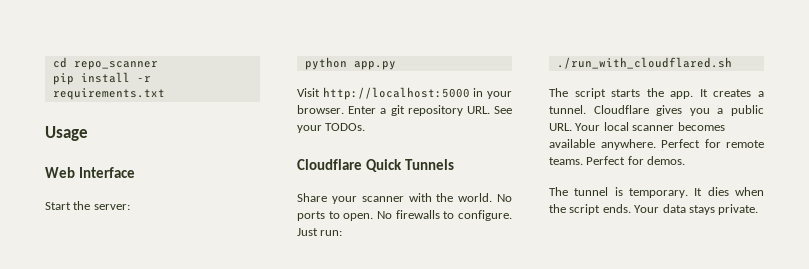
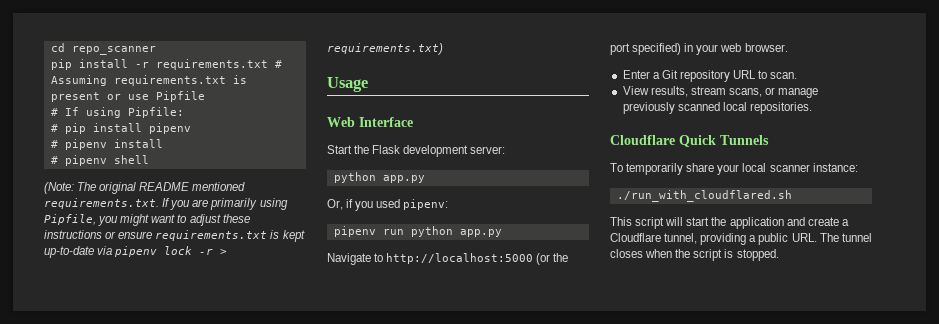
- pip install -r requirements.txt
+ pip install -r requirements.txt # Assuming requirements.txt is present or use Pipfile
+ # If using Pipfile:
+ # pip install pipenv
+ # pipenv install
+ # pipenv shell
+ (Note: The original README mentioned requirements.txt. If you are primarily using Pipfile, you might want to adjust these instructions or ensure requirements.txt is kept up-to-date via pipenv lock -r > requirements.txt)
- Start the server:
+ Start the Flask development server:
- Visit http://localhost:5000 in your browser. Enter a git repository URL. See your TODOs.
+ Or, if you used pipenv:
+ pipenv run python app.py
+ Navigate to http://localhost:5000 (or the port specified) in your web browser.
+ Enter a Git repository URL to scan.
+ View results, stream scans, or manage previously scanned local repositories.
  Cloudflare Quick Tunnels
- Share your scanner with the world. No ports to open. No firewalls to configure. Just run:
+ To temporarily share your local scanner instance:
  ./run_with_cloudflared.sh
- The script starts the app. It creates a tunnel. Cloudflare gives you a public URL. Your local scanner becomes available anywhere. Perfect for remote teams. Perfect for demos.
- The tunnel is temporary. It dies when the script ends. Your data stays private.
+ This script will start the application and create a Cloudflare tunnel, providing a public URL. The tunnel closes when the script is stopped.

